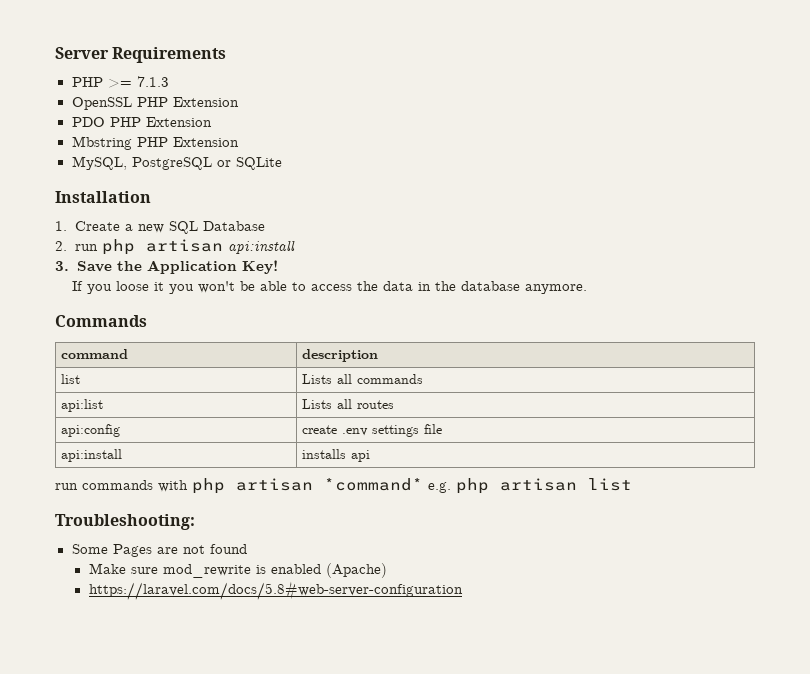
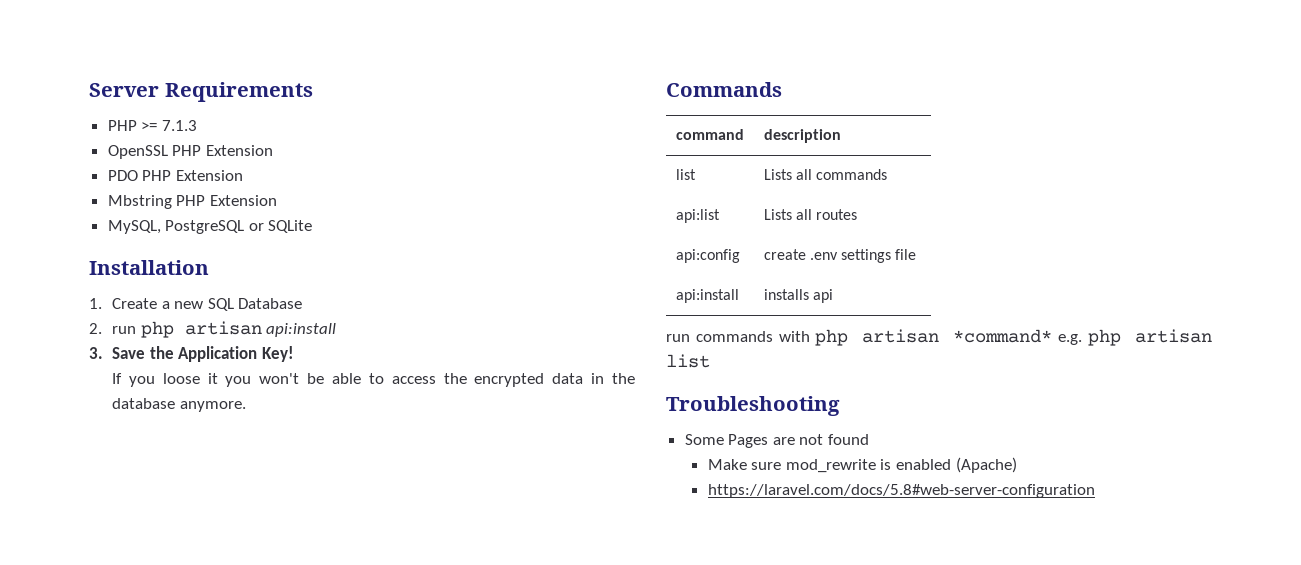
- If you loose it you won't be able to access the data in the database anymore.
+ If you loose it you won't be able to access the encrypted data in the database anymore.
- Troubleshooting:
+ Troubleshooting

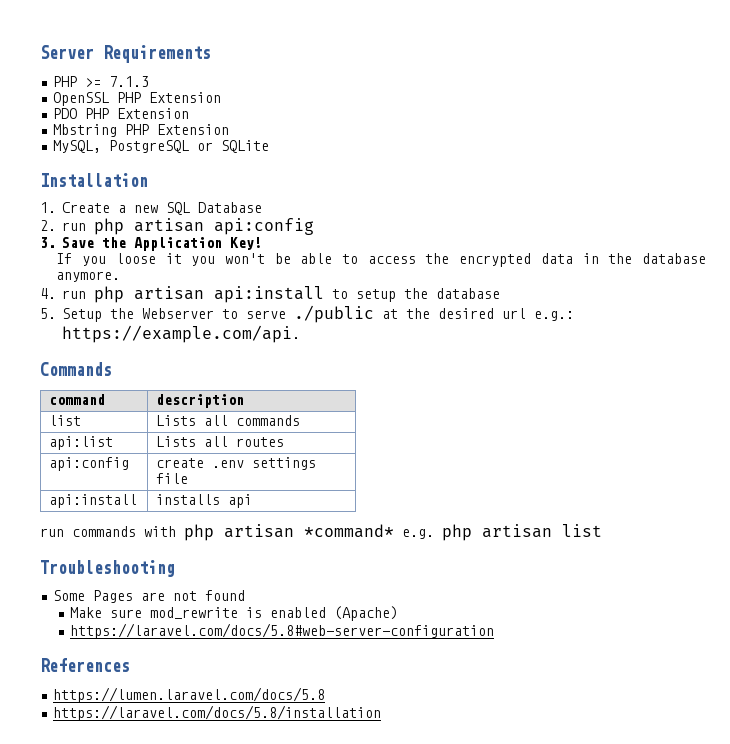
- 2. run php artisan api:install
+ 2. run php artisan api:config
+ 4. run php artisan api:install to setup the database
+ 5. Setup the Webserver to serve ./public at the desired url e.g.: https://example.com/api.
+ References
+ https://lumen.laravel.com/docs/5.8
+ https://laravel.com/docs/5.8/installation

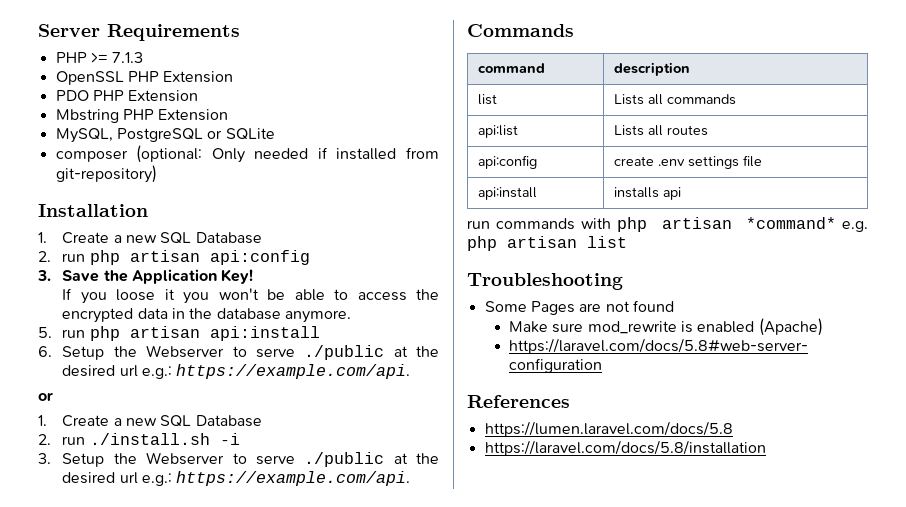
+ composer (optional: Only needed if installed from git-repository)
- 4. run php artisan api:install to setup the database
- 5. Setup the Webserver to serve ./public at the desired url e.g.: https://example.com/api.
+ 5. run php artisan api:install
+ 6. Setup the Webserver to serve ./public at the desired url e.g.: https://example.com/api.
+ or
+ 1. Create a new SQL Database
+ 2. run ./install.sh -i
+ 3. Setup the Webserver to serve ./public at the desired url e.g.: https://example.com/api.

